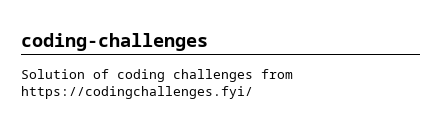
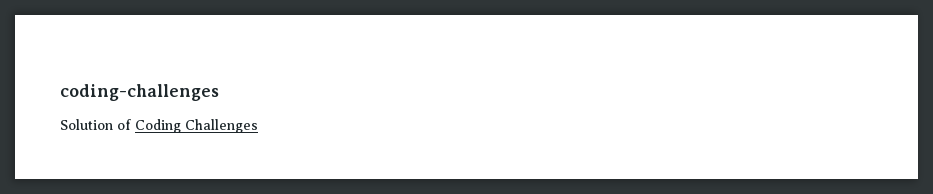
- Solution of coding challenges from https://codingchallenges.fyi/
+ Solution of Coding Challenges

